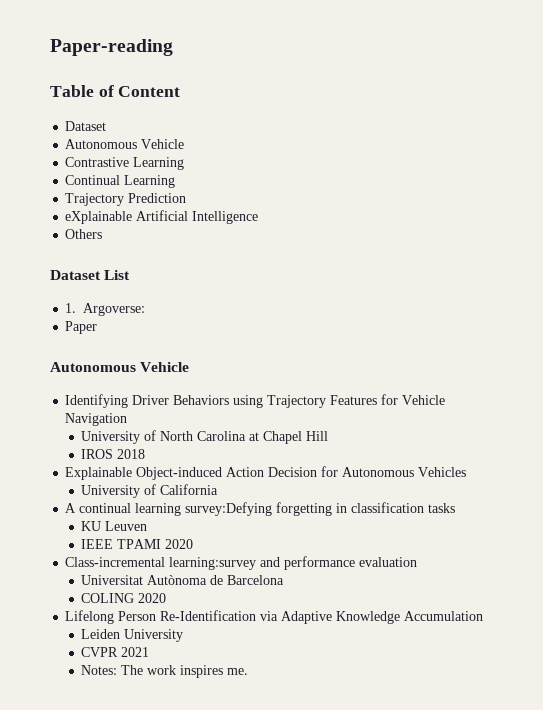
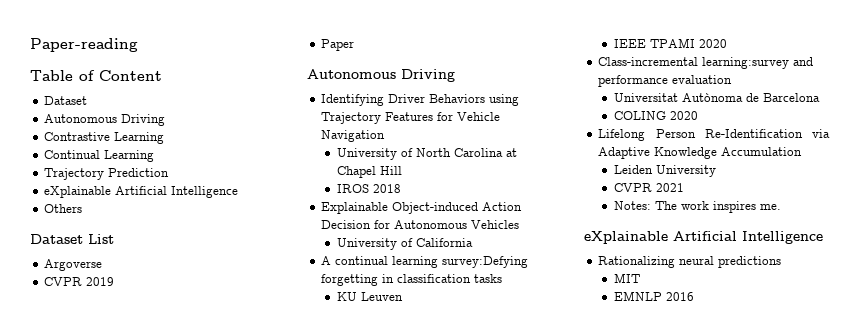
  Table of Content
  Dataset
- Autonomous Vehicle
+ Autonomous Driving
- 1. Argoverse:
+ Argoverse
+ CVPR 2019
  Paper
- Autonomous Vehicle
+ Autonomous Driving
  Notes: The work inspires me.
+ eXplainable Artificial Intelligence
+ Rationalizing neural predictions
+ MIT
+ EMNLP 2016

